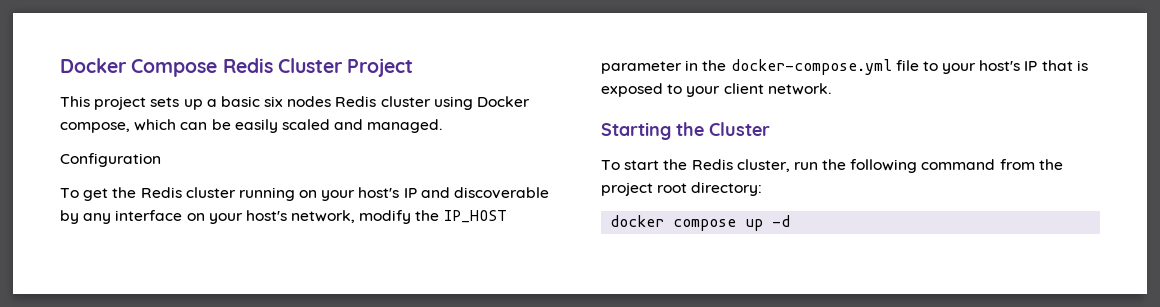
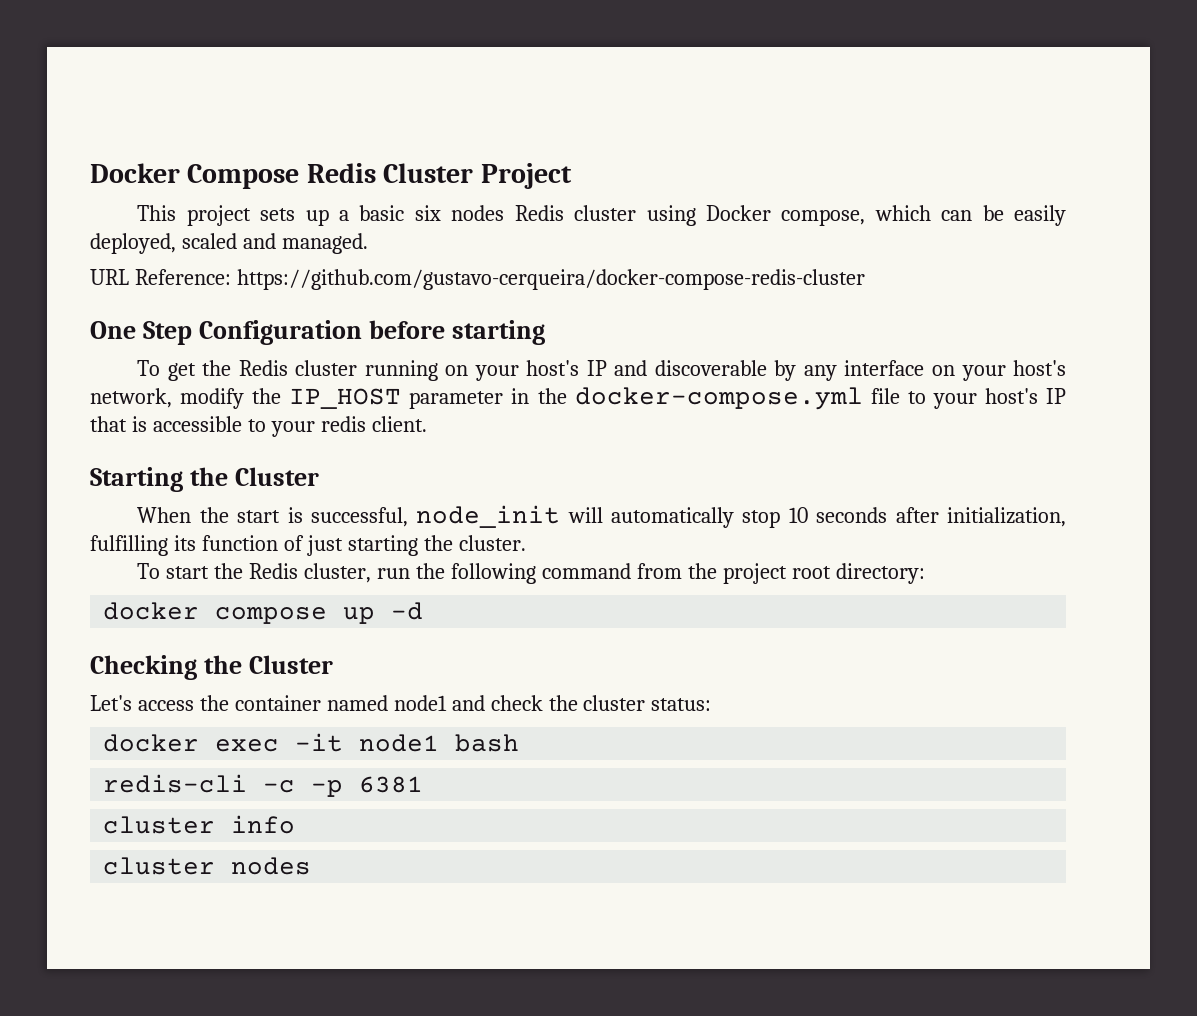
- This project sets up a basic six nodes Redis cluster using Docker compose, which can be easily scaled and managed.
+ This project sets up a basic six nodes Redis cluster using Docker compose, which can be easily deployed, scaled and managed.
- Configuration
+ URL Reference: https://github.com/gustavo-cerqueira/docker-compose-redis-cluster
+ One Step Configuration before starting
- To get the Redis cluster running on your host's IP and discoverable by any interface on your host's network, modify the IP_HOST parameter in the docker-compose.yml file to your host's IP that is exposed to your client network.
+ To get the Redis cluster running on your host's IP and discoverable by any interface on your host's network, modify the IP_HOST parameter in the docker-compose.yml file to your host's IP that is accessible to your redis client.
+ When the start is successful, node_init will automatically stop 10 seconds after initialization, fulfilling its function of just starting the cluster.
+ Checking the Cluster
+ Let's access the container named node1 and check the cluster status:
+ docker exec -it node1 bash
+ redis-cli -c -p 6381
+ cluster info
+ cluster nodes

